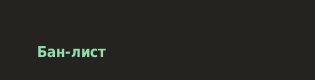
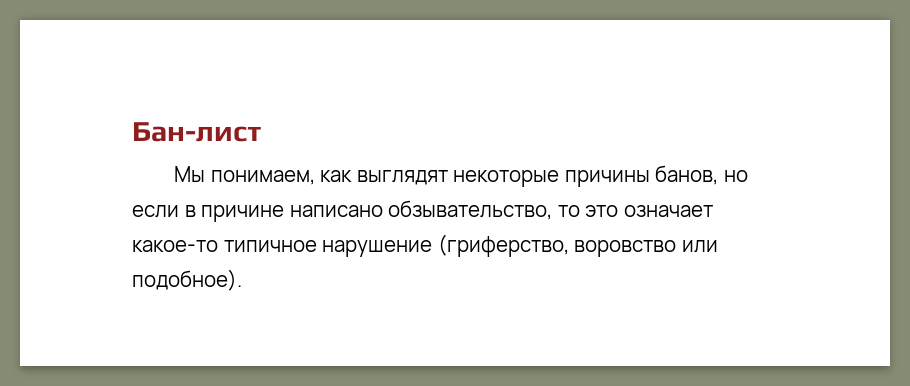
+ Мы понимаем, как выглядят некоторые причины банов, но если в причине написано обзывательство, то это означает какое-то типичное нарушение (гриферство, воровство или подобное).

